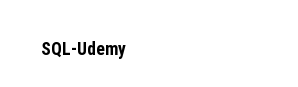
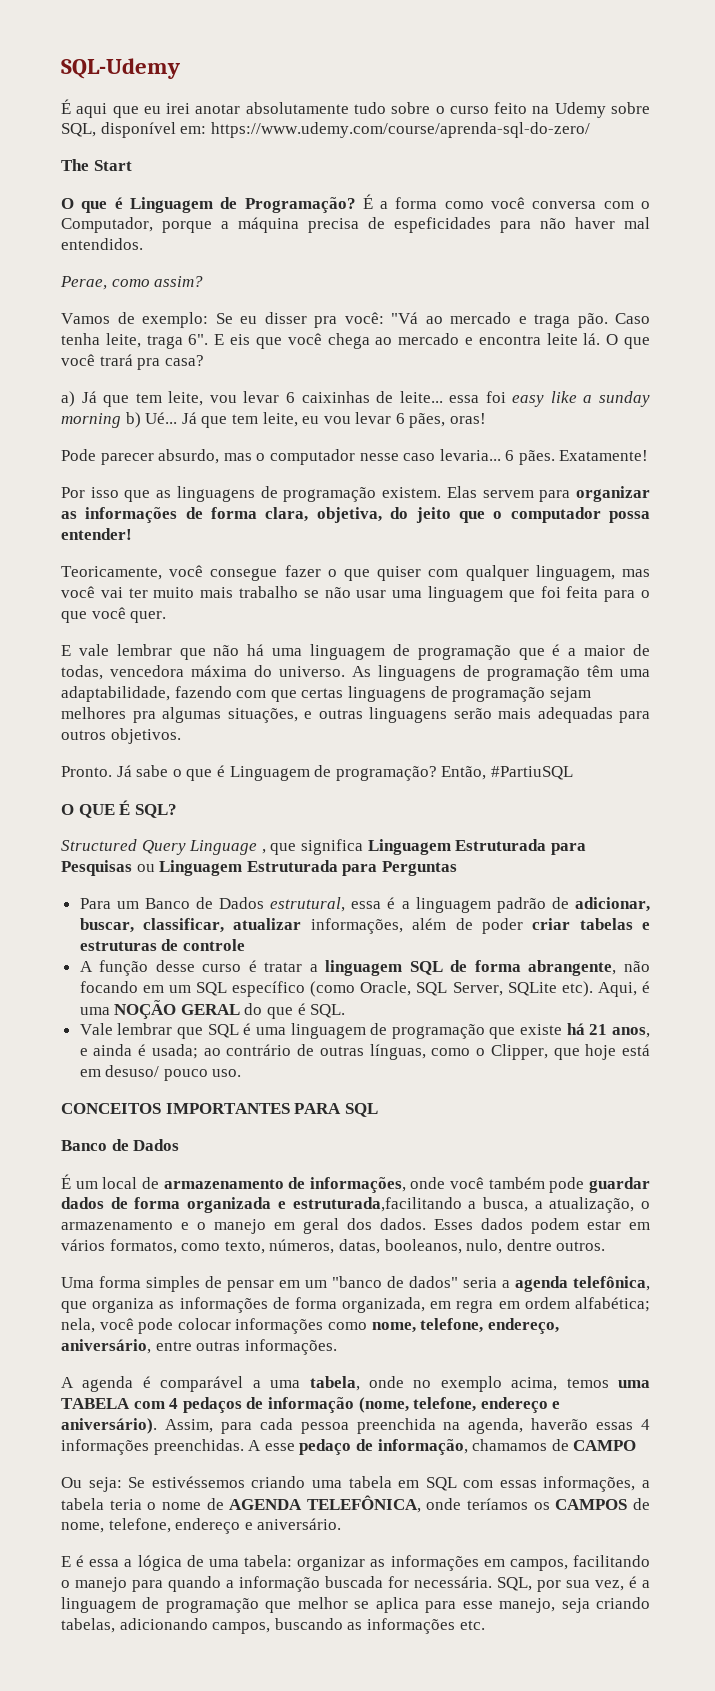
+ É aqui que eu irei anotar absolutamente tudo sobre o curso feito na Udemy sobre SQL, disponível em: https://www.udemy.com/course/aprenda-sql-do-zero/
+ The Start
+ O que é Linguagem de Programação? É a forma como você conversa com o Computador, porque a máquina precisa de espeficidades para não haver mal entendidos.
+ Perae, como assim?
+ Vamos de exemplo: Se eu disser pra você: "Vá ao mercado e traga pão. Caso tenha leite, traga 6". E eis que você chega ao mercado e encontra leite lá. O que você trará pra casa?
+ a) Já que tem leite, vou levar 6 caixinhas de leite... essa foi easy like a sunday morning b) Ué... Já que tem leite, eu vou levar 6 pães, oras!
+ Pode parecer absurdo, mas o computador nesse caso levaria... 6 pães. Exatamente!
+ Por isso que as linguagens de programação existem. Elas servem para organizar as informações de forma clara, objetiva, do jeito que o computador possa entender!
+ Teoricamente, você consegue fazer o que quiser com qualquer linguagem, mas você vai ter muito mais trabalho se não usar uma linguagem que foi feita para o que você quer.
+ E vale lembrar que não há uma linguagem de programação que é a maior de todas, vencedora máxima do universo. As linguagens de programação têm uma adaptabilidade, fazendo com que certas linguagens de programação sejam melhores pra algumas situações, e outras linguagens serão mais adequadas para outros objetivos.
+ Pronto. Já sabe o que é Linguagem de programação? Então, #PartiuSQL
+ O QUE É SQL?
+ Structured Query Linguage , que significa Linguagem Estruturada para Pesquisas ou Linguagem Estruturada para Perguntas
+ Para um Banco de Dados estrutural, essa é a linguagem padrão de adicionar, buscar, classificar, atualizar informações, além de poder criar tabelas e estruturas de controle
+ A função desse curso é tratar a linguagem SQL de forma abrangente, não focando em um SQL específico (como Oracle, SQL Server, SQLite etc). Aqui, é uma NOÇÃO GERAL do que é SQL.
+ Vale lembrar que SQL é uma linguagem de programação que existe há 21 anos, e ainda é usada; ao contrário de outras línguas, como o Clipper, que hoje está em desuso/ pouco uso.
+ CONCEITOS IMPORTANTES PARA SQL
+ Banco de Dados
+ É um local de armazenamento de informações, onde você também pode guardar dados de forma organizada e estruturada,facilitando a busca, a atualização, o armazenamento e o manejo em geral dos dados. Esses dados podem estar em vários formatos, como texto, números, datas, booleanos, nulo, dentre outros.
+ Uma forma simples de pensar em um "banco de dados" seria a agenda telefônica, que organiza as informações de forma organizada, em regra em ordem alfabética; nela, você pode colocar informações como nome, telefone, endereço, aniversário, entre outras informações.
+ A agenda é comparável a uma tabela, onde no exemplo acima, temos uma TABELA com 4 pedaços de informação (nome, telefone, endereço e aniversário). Assim, para cada pessoa preenchida na agenda, haverão essas 4 informações preenchidas. A esse pedaço de informação, chamamos de CAMPO
+ Ou seja: Se estivéssemos criando uma tabela em SQL com essas informações, a tabela teria o nome de AGENDA TELEFÔNICA, onde teríamos os CAMPOS de nome, telefone, endereço e aniversário.
+ E é essa a lógica de uma tabela: organizar as informações em campos, facilitando o manejo para quando a informação buscada for necessária. SQL, por sua vez, é a linguagem de programação que melhor se aplica para esse manejo, seja criando tabelas, adicionando campos, buscando as informações etc.

